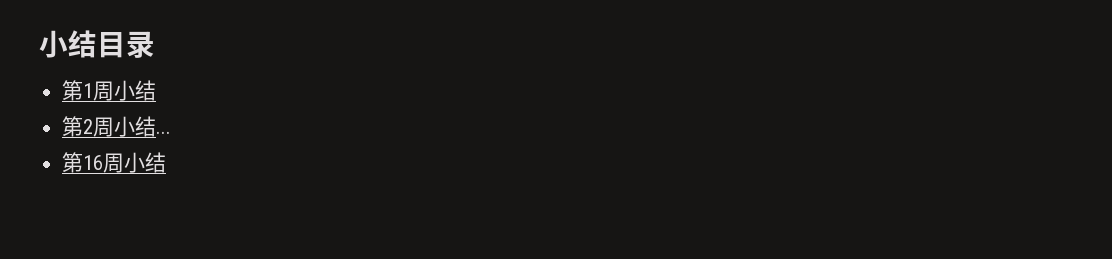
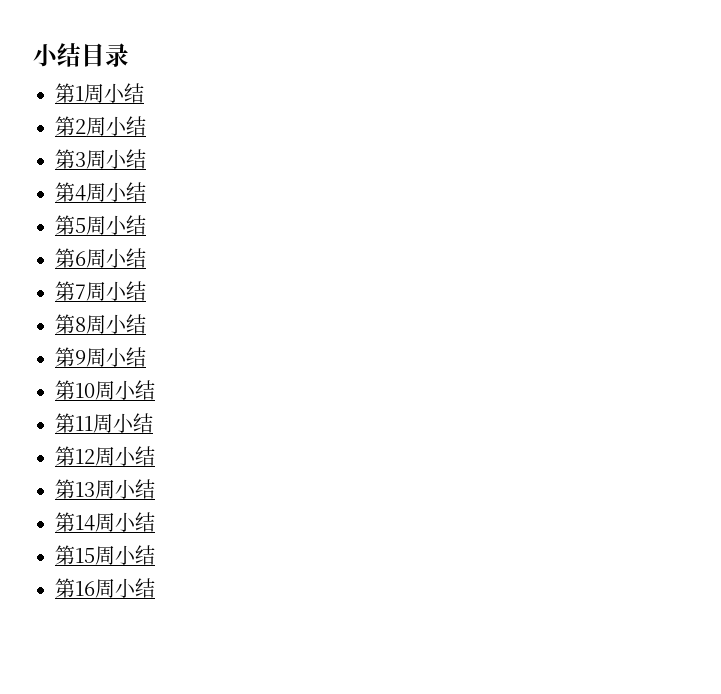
- 第2周小结...
+ 第2周小结
+ 第3周小结
+ 第4周小结
+ 第5周小结
+ 第6周小结
+ 第7周小结
+ 第8周小结
+ 第9周小结
+ 第10周小结
+ 第11周小结
+ 第12周小结
+ 第13周小结
+ 第14周小结
+ 第15周小结

